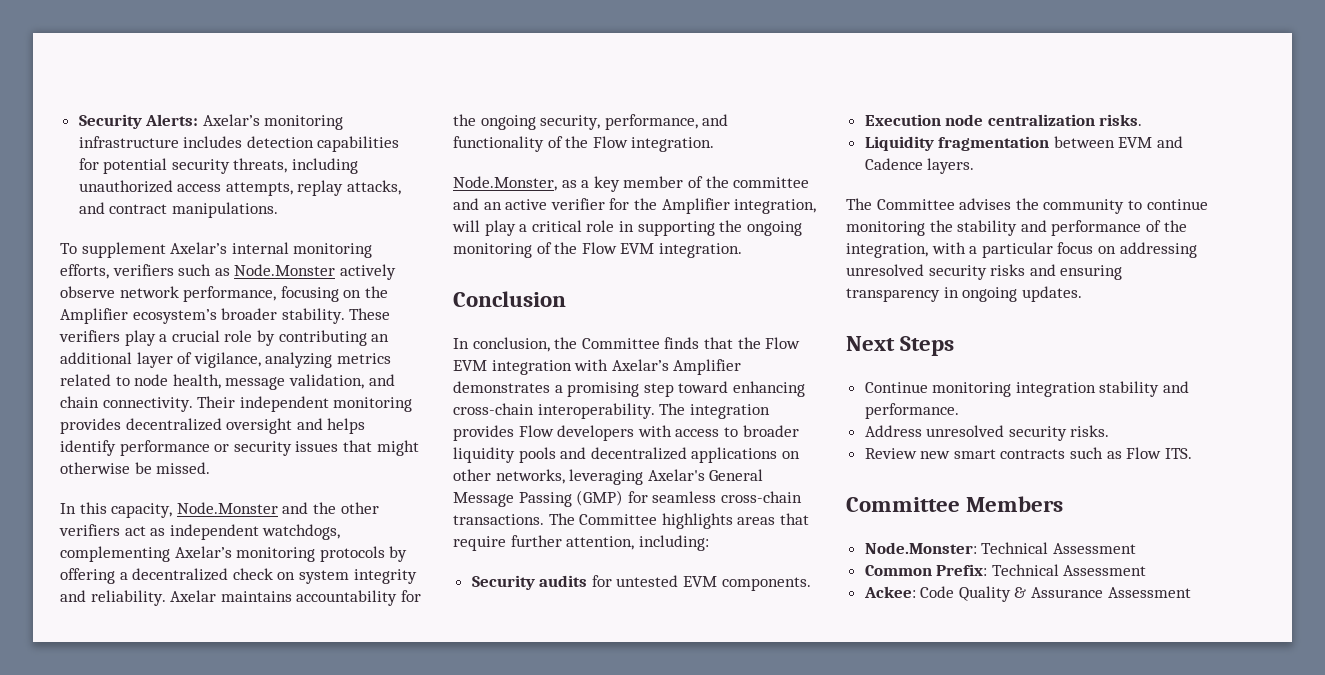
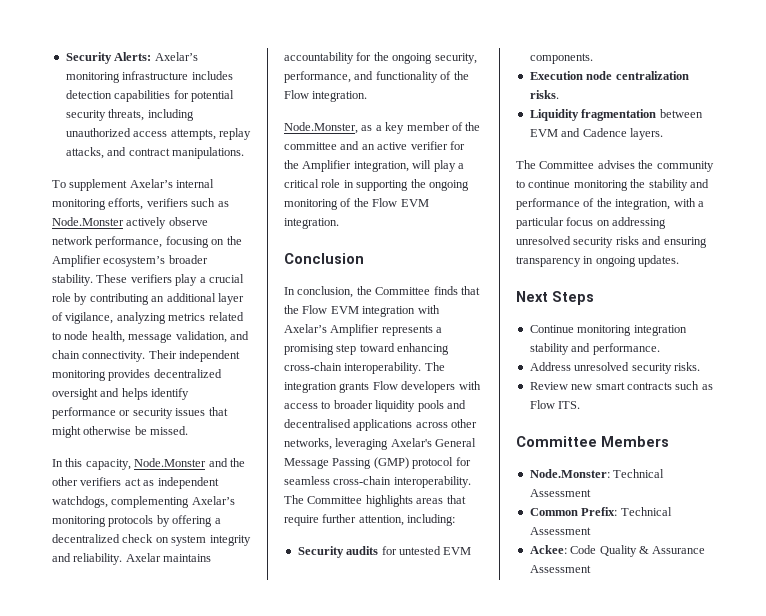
- In conclusion, the Committee finds that the Flow EVM integration with Axelar’s Amplifier demonstrates a promising step toward enhancing cross-chain interoperability.
+ In conclusion, the Committee finds that the Flow EVM integration with Axelar’s Amplifier represents a promising step toward enhancing cross-chain interoperability.
- The integration provides Flow developers with access to broader liquidity pools and decentralized applications on other networks, leveraging Axelar's General Message Passing (GMP) for seamless cross-chain transactions.
+ The integration grants Flow developers with access to broader liquidity pools and decentralised applications across other networks, leveraging Axelar's General Message Passing (GMP) protocol for seamless cross-chain interoperability.

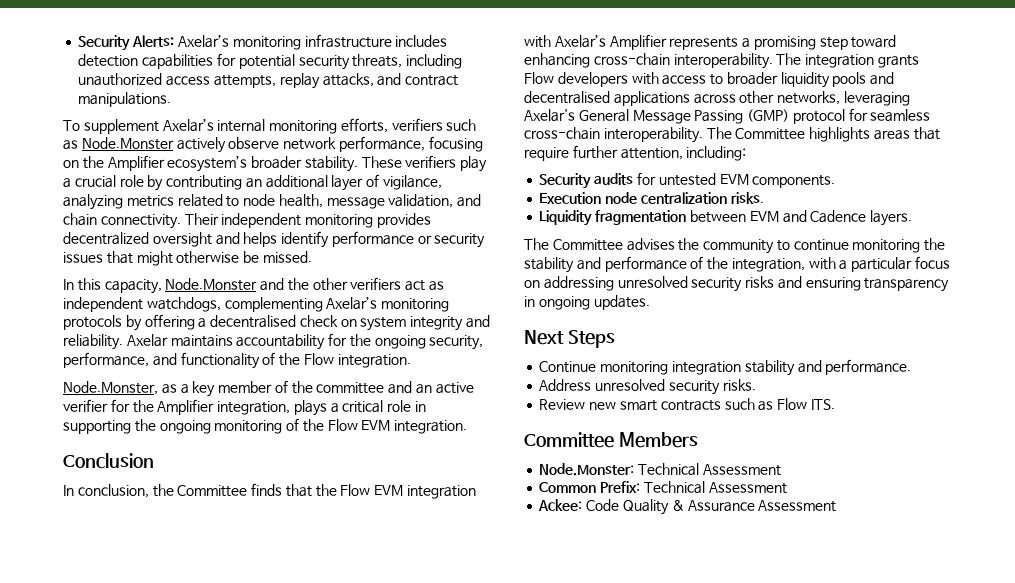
- In this capacity, Node.Monster and the other verifiers act as independent watchdogs, complementing Axelar’s monitoring protocols by offering a decentralized check on system integrity and reliability.
+ In this capacity, Node.Monster and the other verifiers act as independent watchdogs, complementing Axelar’s monitoring protocols by offering a decentralised check on system integrity and reliability.
- Node.Monster, as a key member of the committee and an active verifier for the Amplifier integration, will play a critical role in supporting the ongoing monitoring of the Flow EVM integration.
+ Node.Monster, as a key member of the committee and an active verifier for the Amplifier integration, plays a critical role in supporting the ongoing monitoring of the Flow EVM integration.

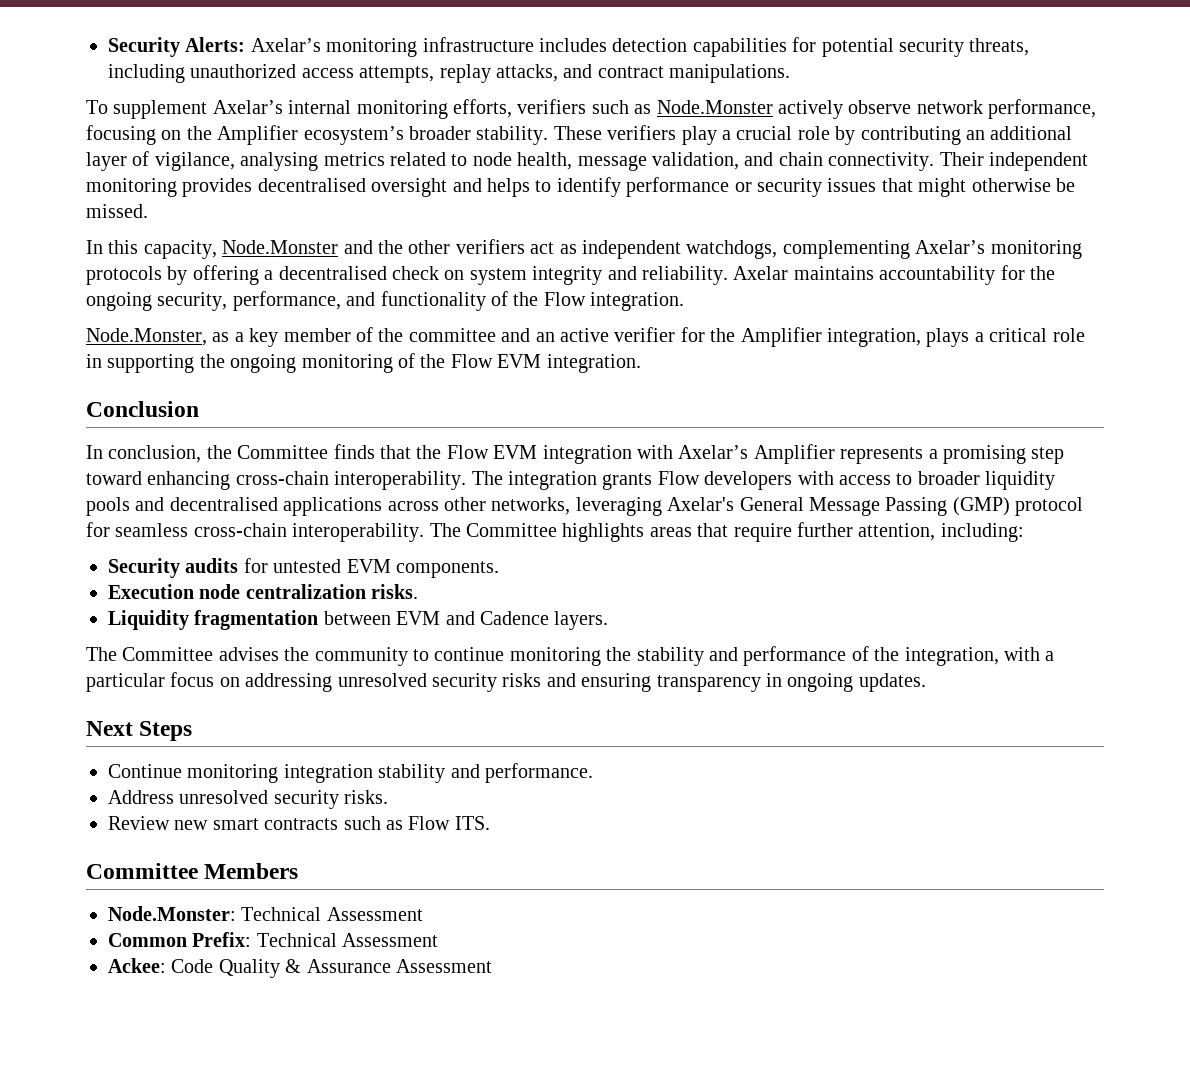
- These verifiers play a crucial role by contributing an additional layer of vigilance, analyzing metrics related to node health, message validation, and chain connectivity.
+ These verifiers play a crucial role by contributing an additional layer of vigilance, analysing metrics related to node health, message validation, and chain connectivity.
- Their independent monitoring provides decentralized oversight and helps identify performance or security issues that might otherwise be missed.
+ Their independent monitoring provides decentralised oversight and helps to identify performance or security issues that might otherwise be missed.

